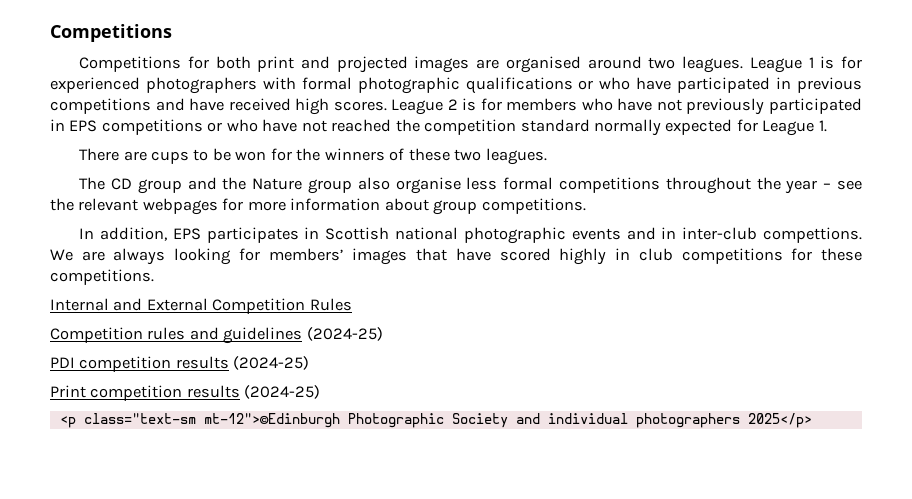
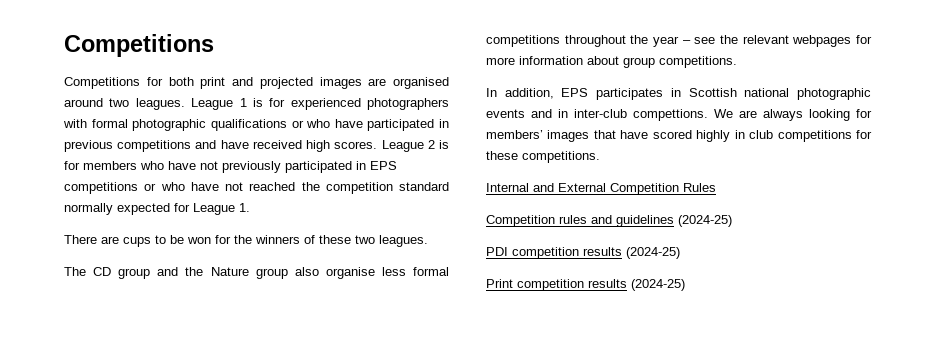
- <p class="text-sm mt-12">©Edinburgh Photographic Society and individual photographers 2025</p>

